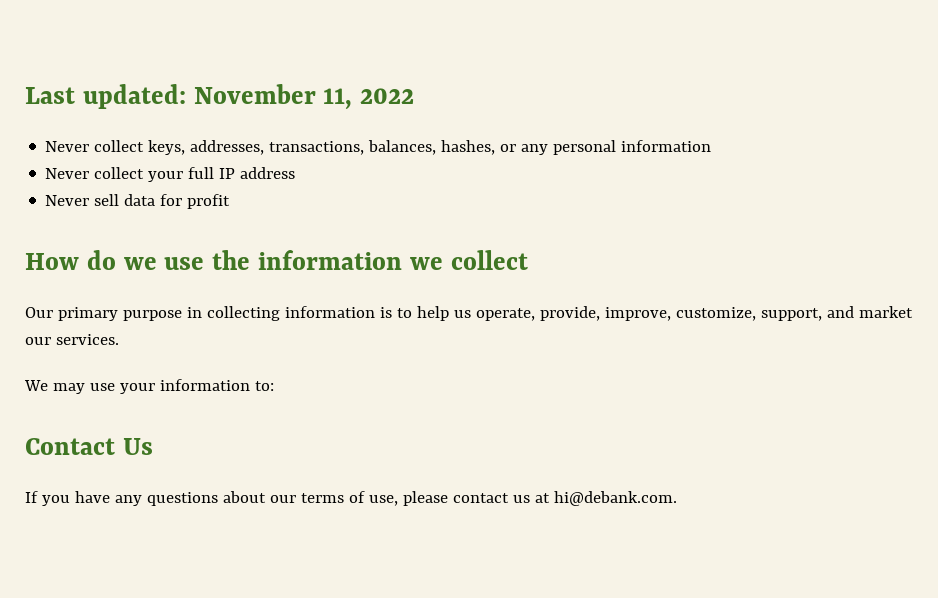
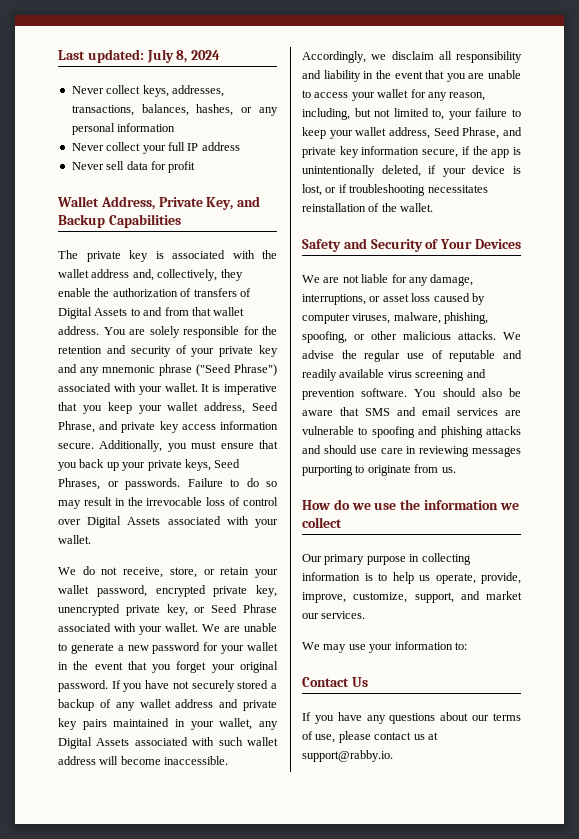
- Last updated: November 11, 2022
+ Last updated: July 8, 2024
+ Wallet Address, Private Key, and Backup Capabilities
+ The private key is associated with the wallet address and, collectively, they enable the authorization of transfers of Digital Assets to and from that wallet address. You are solely responsible for the retention and security of your private key and any mnemonic phrase ("Seed Phrase") associated with your wallet. It is imperative that you keep your wallet address, Seed Phrase, and private key access information secure. Additionally, you must ensure that you back up your private keys, Seed Phrases, or passwords. Failure to do so may result in the irrevocable loss of control over Digital Assets associated with your wallet.
+ We do not receive, store, or retain your wallet password, encrypted private key, unencrypted private key, or Seed Phrase associated with your wallet. We are unable to generate a new password for your wallet in the event that you forget your original password. If you have not securely stored a backup of any wallet address and private key pairs maintained in your wallet, any Digital Assets associated with such wallet address will become inaccessible. Accordingly, we disclaim all responsibility and liability in the event that you are unable to access your wallet for any reason, including, but not limited to, your failure to keep your wallet address, Seed Phrase, and private key information secure, if the app is unintentionally deleted, if your device is lost, or if troubleshooting necessitates reinstallation of the wallet.
+ Safety and Security of Your Devices
+ We are not liable for any damage, interruptions, or asset loss caused by computer viruses, malware, phishing, spoofing, or other malicious attacks. We advise the regular use of reputable and readily available virus screening and prevention software. You should also be aware that SMS and email services are vulnerable to spoofing and phishing attacks and should use care in reviewing messages purporting to originate from us.
- If you have any questions about our terms of use, please contact us at hi@debank.com.
+ If you have any questions about our terms of use, please contact us at support@rabby.io.

